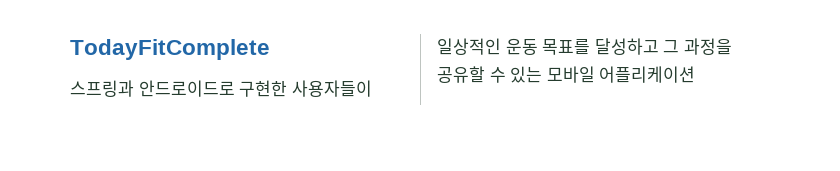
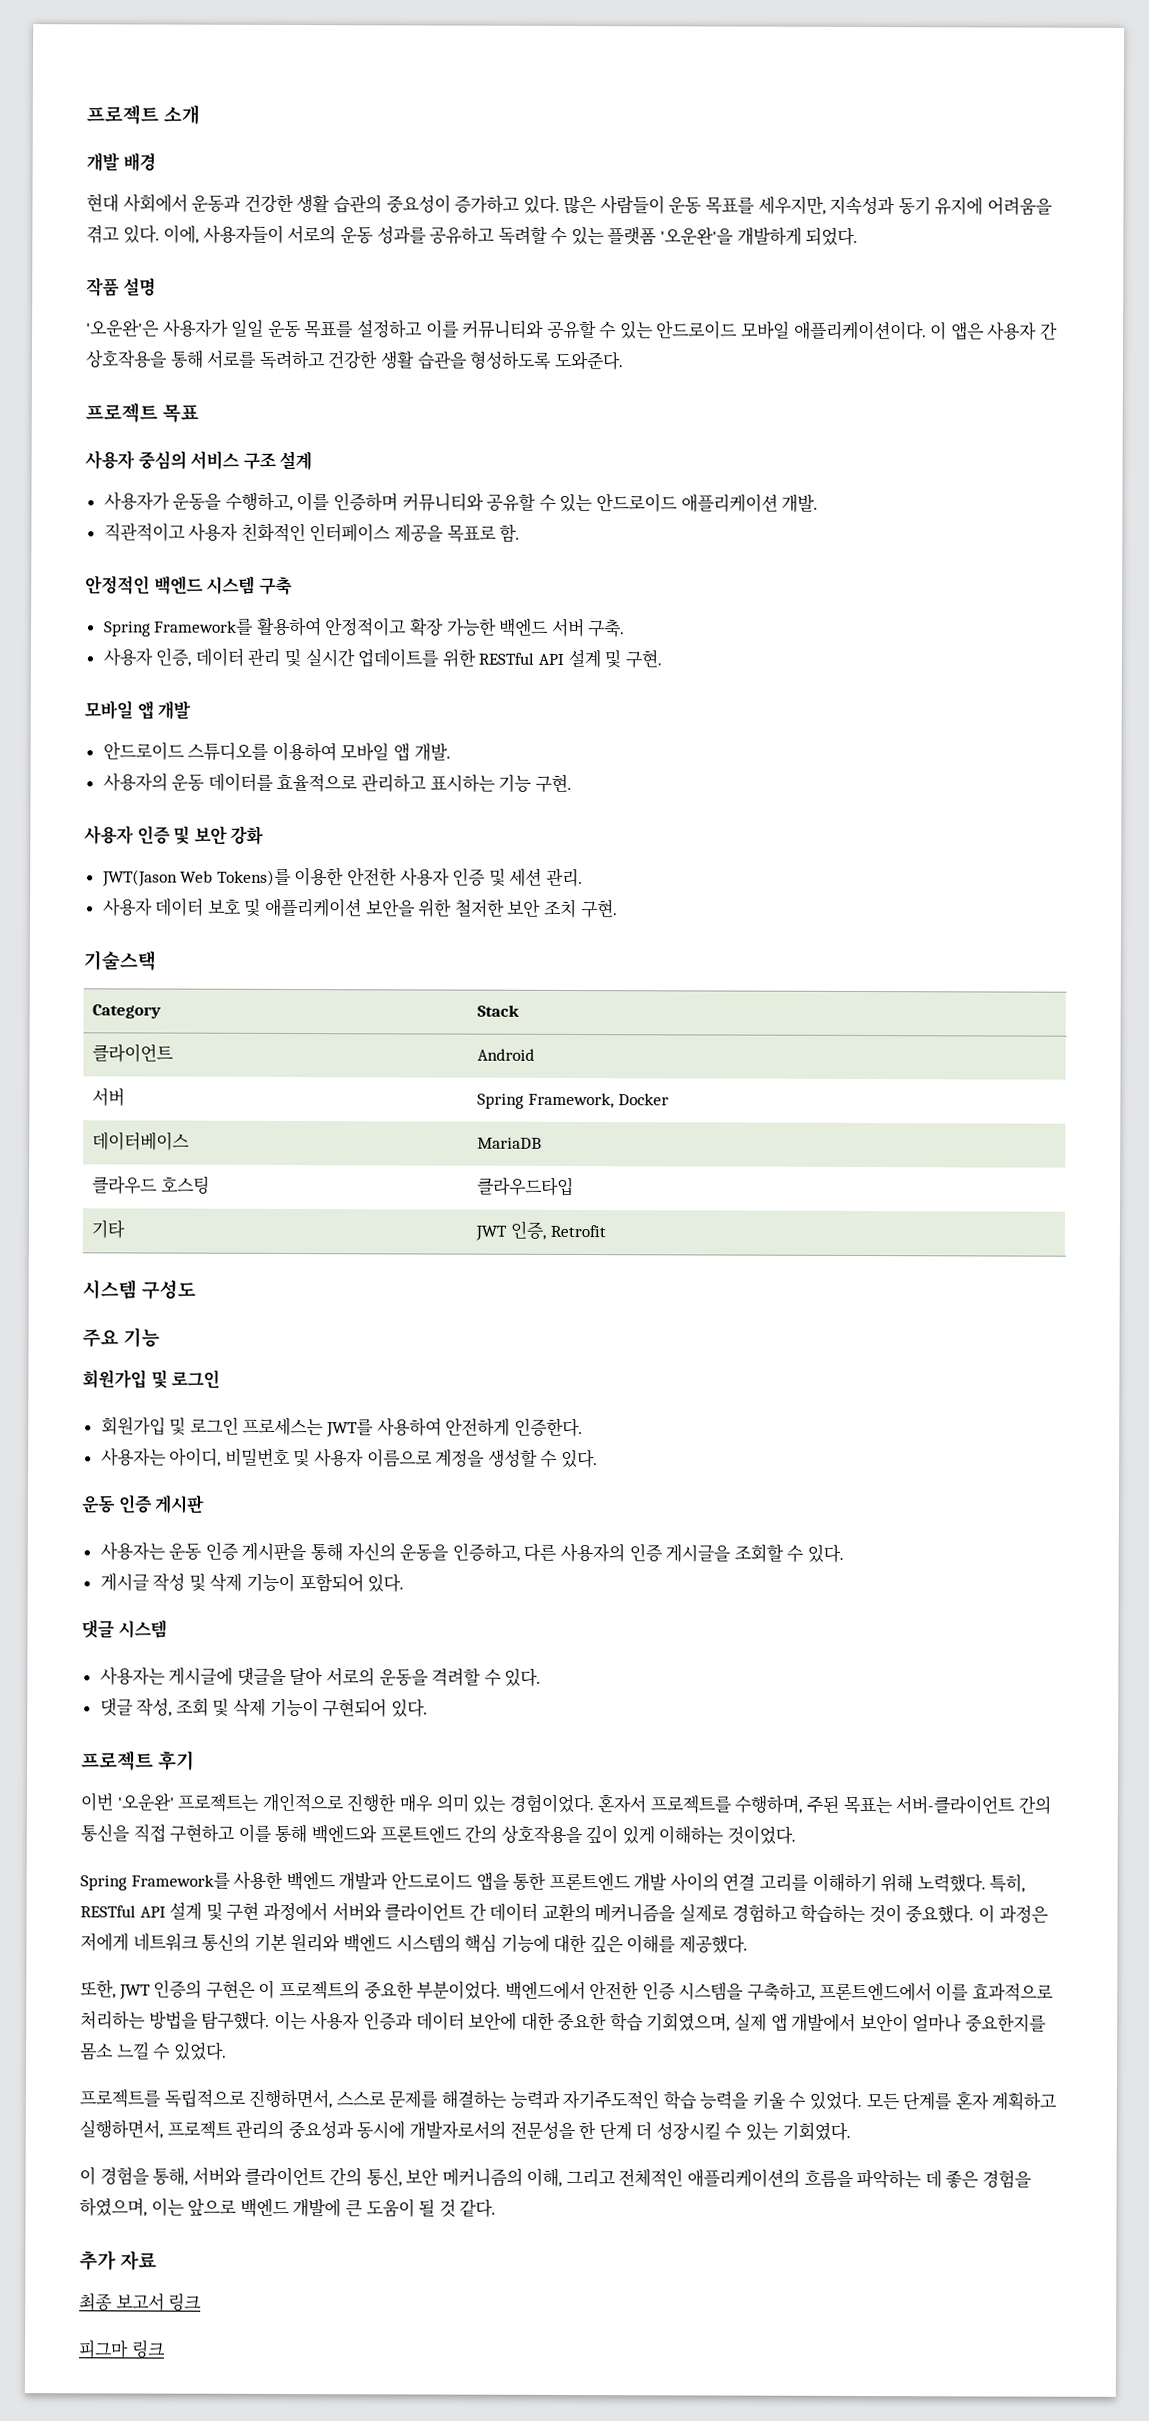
- TodayFitComplete
- 스프링과 안드로이드로 구현한 사용자들이 일상적인 운동 목표를 달성하고 그 과정을 공유할 수 있는 모바일 어플리케이션
+ 프로젝트 소개
+ 개발 배경
+ 현대 사회에서 운동과 건강한 생활 습관의 중요성이 증가하고 있다. 많은 사람들이 운동 목표를 세우지만, 지속성과 동기 유지에 어려움을 겪고 있다. 이에, 사용자들이 서로의 운동 성과를 공유하고 독려할 수 있는 플랫폼 '오운완'을 개발하게 되었다.
+ 작품 설명
+ '오운완'은 사용자가 일일 운동 목표를 설정하고 이를 커뮤니티와 공유할 수 있는 안드로이드 모바일 애플리케이션이다. 이 앱은 사용자 간 상호작용을 통해 서로를 독려하고 건강한 생활 습관을 형성하도록 도와준다.
+ 프로젝트 목표
+ 사용자 중심의 서비스 구조 설계
+ 사용자가 운동을 수행하고, 이를 인증하며 커뮤니티와 공유할 수 있는 안드로이드 애플리케이션 개발.
+ 직관적이고 사용자 친화적인 인터페이스 제공을 목표로 함.
+ 안정적인 백엔드 시스템 구축
+ Spring Framework를 활용하여 안정적이고 확장 가능한 백엔드 서버 구축.
+ 사용자 인증, 데이터 관리 및 실시간 업데이트를 위한 RESTful API 설계 및 구현.
+ 모바일 앱 개발
+ 안드로이드 스튜디오를 이용하여 모바일 앱 개발.
+ 사용자의 운동 데이터를 효율적으로 관리하고 표시하는 기능 구현.
+ 사용자 인증 및 보안 강화
+ JWT(Jason Web Tokens)를 이용한 안전한 사용자 인증 및 세션 관리.
+ 사용자 데이터 보호 및 애플리케이션 보안을 위한 철저한 보안 조치 구현.
+ 기술스택
+ Category | Stack
+ 클라이언트 | Android
+ 서버 | Spring Framework, Docker
+ 데이터베이스 | MariaDB
+ 클라우드 호스팅 | 클라우드타입
+ 기타 | JWT 인증, Retrofit
+ 시스템 구성도
+ 주요 기능
+ 회원가입 및 로그인
+ 회원가입 및 로그인 프로세스는 JWT를 사용하여 안전하게 인증한다.
+ 사용자는 아이디, 비밀번호 및 사용자 이름으로 계정을 생성할 수 있다.
+ 운동 인증 게시판
+ 사용자는 운동 인증 게시판을 통해 자신의 운동을 인증하고, 다른 사용자의 인증 게시글을 조회할 수 있다.
+ 게시글 작성 및 삭제 기능이 포함되어 있다.
+ 댓글 시스템
+ 사용자는 게시글에 댓글을 달아 서로의 운동을 격려할 수 있다.
+ 댓글 작성, 조회 및 삭제 기능이 구현되어 있다.
+ 프로젝트 후기
+ 이번 '오운완' 프로젝트는 개인적으로 진행한 매우 의미 있는 경험이었다. 혼자서 프로젝트를 수행하며, 주된 목표는 서버-클라이언트 간의 통신을 직접 구현하고 이를 통해 백엔드와 프론트엔드 간의 상호작용을 깊이 있게 이해하는 것이었다.
+ Spring Framework를 사용한 백엔드 개발과 안드로이드 앱을 통한 프론트엔드 개발 사이의 연결 고리를 이해하기 위해 노력했다. 특히, RESTful API 설계 및 구현 과정에서 서버와 클라이언트 간 데이터 교환의 메커니즘을 실제로 경험하고 학습하는 것이 중요했다. 이 과정은 저에게 네트워크 통신의 기본 원리와 백엔드 시스템의 핵심 기능에 대한 깊은 이해를 제공했다.
+ 또한, JWT 인증의 구현은 이 프로젝트의 중요한 부분이었다. 백엔드에서 안전한 인증 시스템을 구축하고, 프론트엔드에서 이를 효과적으로 처리하는 방법을 탐구했다. 이는 사용자 인증과 데이터 보안에 대한 중요한 학습 기회였으며, 실제 앱 개발에서 보안이 얼마나 중요한지를 몸소 느낄 수 있었다.
+ 프로젝트를 독립적으로 진행하면서, 스스로 문제를 해결하는 능력과 자기주도적인 학습 능력을 키울 수 있었다. 모든 단계를 혼자 계획하고 실행하면서, 프로젝트 관리의 중요성과 동시에 개발자로서의 전문성을 한 단계 더 성장시킬 수 있는 기회였다.
+ 이 경험을 통해, 서버와 클라이언트 간의 통신, 보안 메커니즘의 이해, 그리고 전체적인 애플리케이션의 흐름을 파악하는 데 좋은 경험을 하였으며, 이는 앞으로 백엔드 개발에 큰 도움이 될 것 같다.
+ 추가 자료
+ 최종 보고서 링크
+ 피그마 링크

